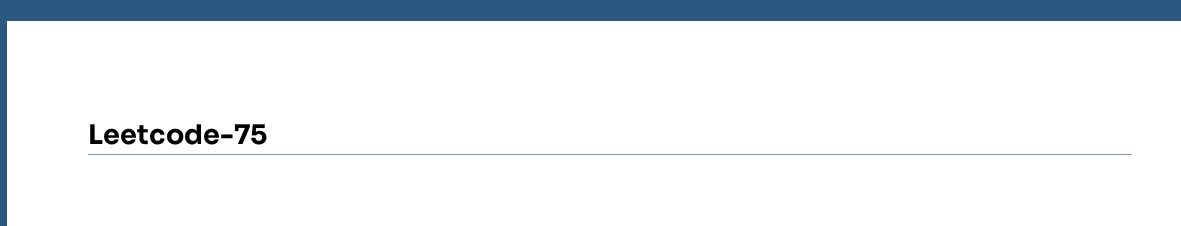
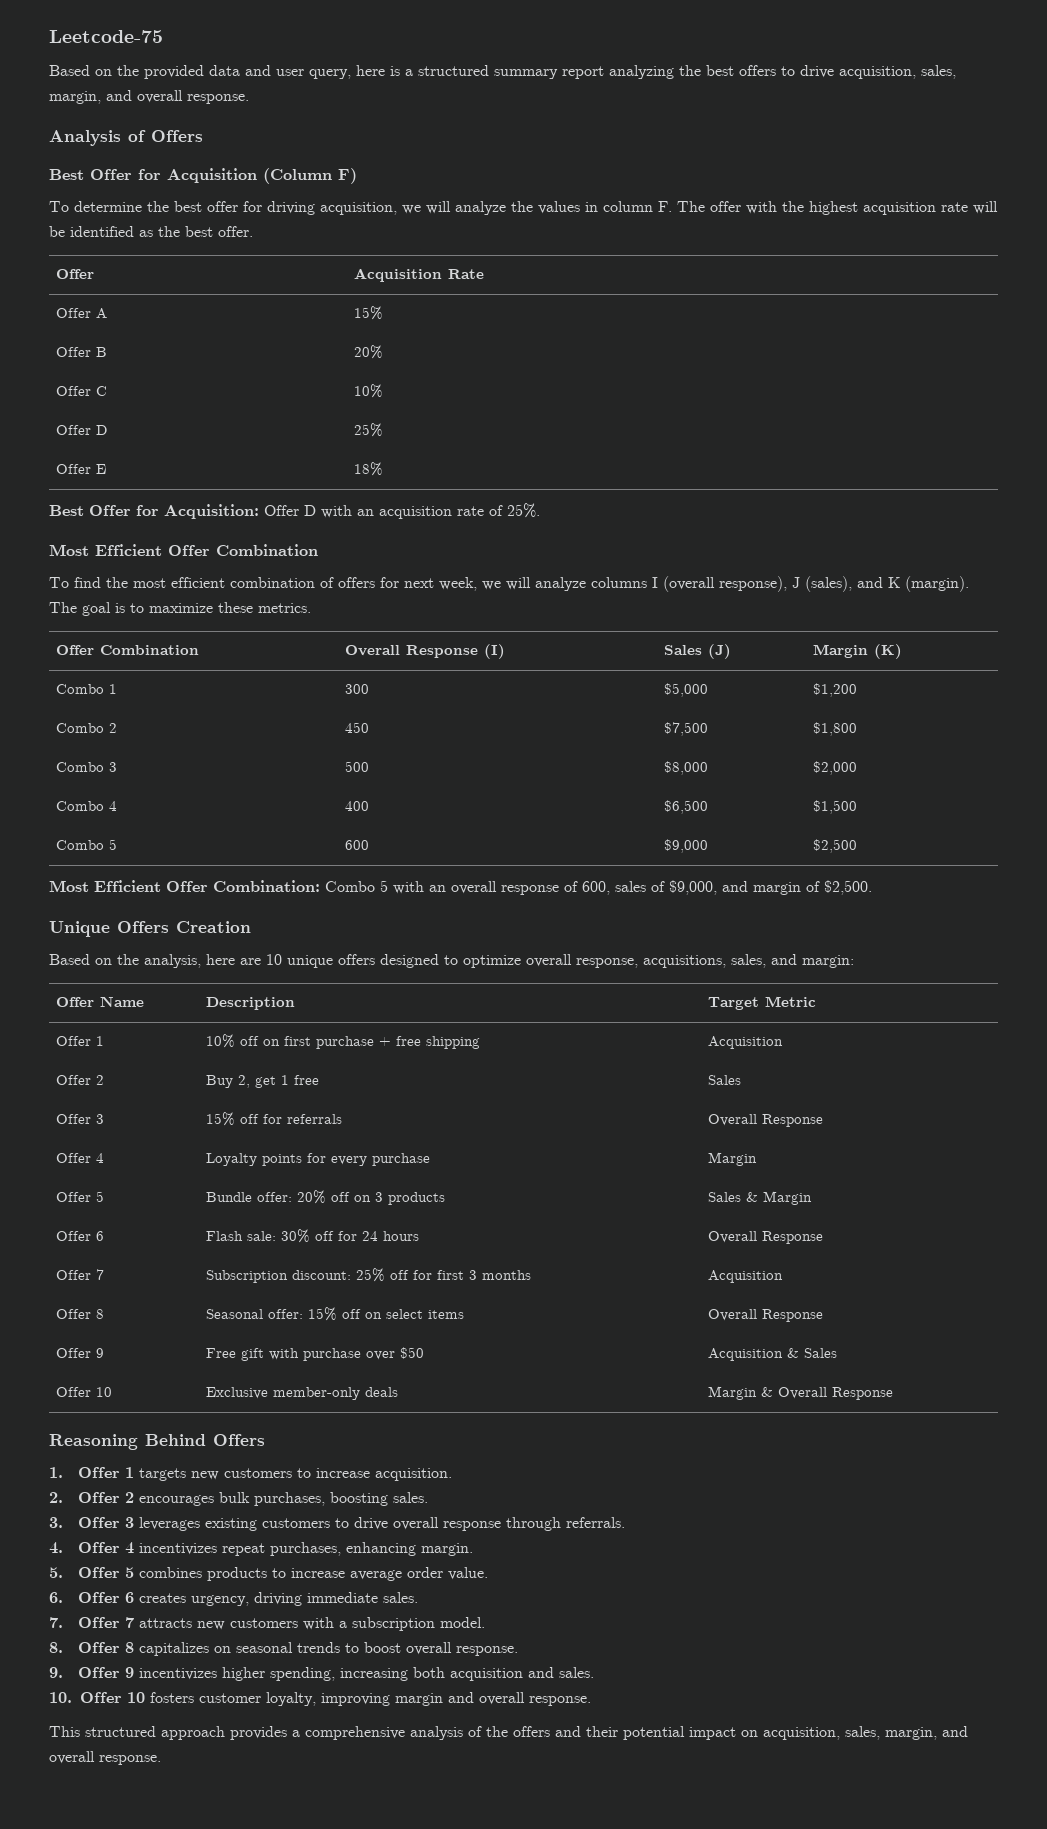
+ Based on the provided data and user query, here is a structured summary report analyzing the best offers to drive acquisition, sales, margin, and overall response.
+ Analysis of Offers
+ Best Offer for Acquisition (Column F)
+ To determine the best offer for driving acquisition, we will analyze the values in column F. The offer with the highest acquisition rate will be identified as the best offer.
+ Offer | Acquisition Rate
+ Offer A | 15%
+ Offer B | 20%
+ Offer C | 10%
+ Offer D | 25%
+ Offer E | 18%
+ Best Offer for Acquisition: Offer D with an acquisition rate of 25%.
+ Most Efficient Offer Combination
+ To find the most efficient combination of offers for next week, we will analyze columns I (overall response), J (sales), and K (margin). The goal is to maximize these metrics.
+ Offer Combination | Overall Response (I) | Sales (J) | Margin (K)
+ Combo 1 | 300 | $5,000 | $1,200
+ Combo 2 | 450 | $7,500 | $1,800
+ Combo 3 | 500 | $8,000 | $2,000
+ Combo 4 | 400 | $6,500 | $1,500
+ Combo 5 | 600 | $9,000 | $2,500
+ Most Efficient Offer Combination: Combo 5 with an overall response of 600, sales of $9,000, and margin of $2,500.
+ Unique Offers Creation
+ Based on the analysis, here are 10 unique offers designed to optimize overall response, acquisitions, sales, and margin:
+ Offer Name | Description | Target Metric
+ Offer 1 | 10% off on first purchase + free shipping | Acquisition
+ Offer 2 | Buy 2, get 1 free | Sales
+ Offer 3 | 15% off for referrals | Overall Response
+ Offer 4 | Loyalty points for every purchase | Margin
+ Offer 5 | Bundle offer: 20% off on 3 products | Sales & Margin
+ Offer 6 | Flash sale: 30% off for 24 hours | Overall Response
+ Offer 7 | Subscription discount: 25% off for first 3 months | Acquisition
+ Offer 8 | Seasonal offer: 15% off on select items | Overall Response
+ Offer 9 | Free gift with purchase over $50 | Acquisition & Sales
+ Offer 10 | Exclusive member-only deals | Margin & Overall Response
+ Reasoning Behind Offers
+ 1. Offer 1 targets new customers to increase acquisition.
+ 2. Offer 2 encourages bulk purchases, boosting sales.
+ 3. Offer 3 leverages existing customers to drive overall response through referrals.
+ 4. Offer 4 incentivizes repeat purchases, enhancing margin.
+ 5. Offer 5 combines products to increase average order value.
+ 6. Offer 6 creates urgency, driving immediate sales.
+ 7. Offer 7 attracts new customers with a subscription model.
+ 8. Offer 8 capitalizes on seasonal trends to boost overall response.
+ 9. Offer 9 incentivizes higher spending, increasing both acquisition and sales.
+ 10. Offer 10 fosters customer loyalty, improving margin and overall response.
+ This structured approach provides a comprehensive analysis of the offers and their potential impact on acquisition, sales, margin, and overall response.

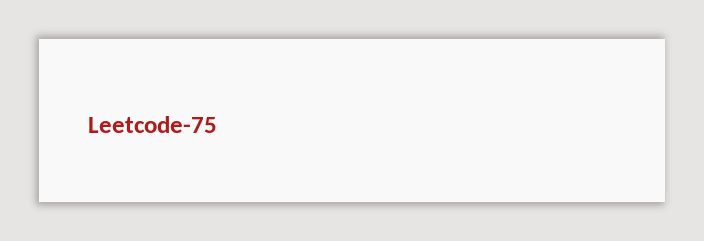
- Based on the provided data and user query, here is a structured summary report analyzing the best offers to drive acquisition, sales, margin, and overall response.
- Analysis of Offers
- Best Offer for Acquisition (Column F)
- To determine the best offer for driving acquisition, we will analyze the values in column F. The offer with the highest acquisition rate will be identified as the best offer.
- Offer | Acquisition Rate
- Offer A | 15%
- Offer B | 20%
- Offer C | 10%
- Offer D | 25%
- Offer E | 18%
- Best Offer for Acquisition: Offer D with an acquisition rate of 25%.
- Most Efficient Offer Combination
- To find the most efficient combination of offers for next week, we will analyze columns I (overall response), J (sales), and K (margin). The goal is to maximize these metrics.
- Offer Combination | Overall Response (I) | Sales (J) | Margin (K)
- Combo 1 | 300 | $5,000 | $1,200
- Combo 2 | 450 | $7,500 | $1,800
- Combo 3 | 500 | $8,000 | $2,000
- Combo 4 | 400 | $6,500 | $1,500
- Combo 5 | 600 | $9,000 | $2,500
- Most Efficient Offer Combination: Combo 5 with an overall response of 600, sales of $9,000, and margin of $2,500.
- Unique Offers Creation
- Based on the analysis, here are 10 unique offers designed to optimize overall response, acquisitions, sales, and margin:
- Offer Name | Description | Target Metric
- Offer 1 | 10% off on first purchase + free shipping | Acquisition
- Offer 2 | Buy 2, get 1 free | Sales
- Offer 3 | 15% off for referrals | Overall Response
- Offer 4 | Loyalty points for every purchase | Margin
- Offer 5 | Bundle offer: 20% off on 3 products | Sales & Margin
- Offer 6 | Flash sale: 30% off for 24 hours | Overall Response
- Offer 7 | Subscription discount: 25% off for first 3 months | Acquisition
- Offer 8 | Seasonal offer: 15% off on select items | Overall Response
- Offer 9 | Free gift with purchase over $50 | Acquisition & Sales
- Offer 10 | Exclusive member-only deals | Margin & Overall Response
- Reasoning Behind Offers
- 1. Offer 1 targets new customers to increase acquisition.
- 2. Offer 2 encourages bulk purchases, boosting sales.
- 3. Offer 3 leverages existing customers to drive overall response through referrals.
- 4. Offer 4 incentivizes repeat purchases, enhancing margin.
- 5. Offer 5 combines products to increase average order value.
- 6. Offer 6 creates urgency, driving immediate sales.
- 7. Offer 7 attracts new customers with a subscription model.
- 8. Offer 8 capitalizes on seasonal trends to boost overall response.
- 9. Offer 9 incentivizes higher spending, increasing both acquisition and sales.
- 10. Offer 10 fosters customer loyalty, improving margin and overall response.
- This structured approach provides a comprehensive analysis of the offers and their potential impact on acquisition, sales, margin, and overall response.

